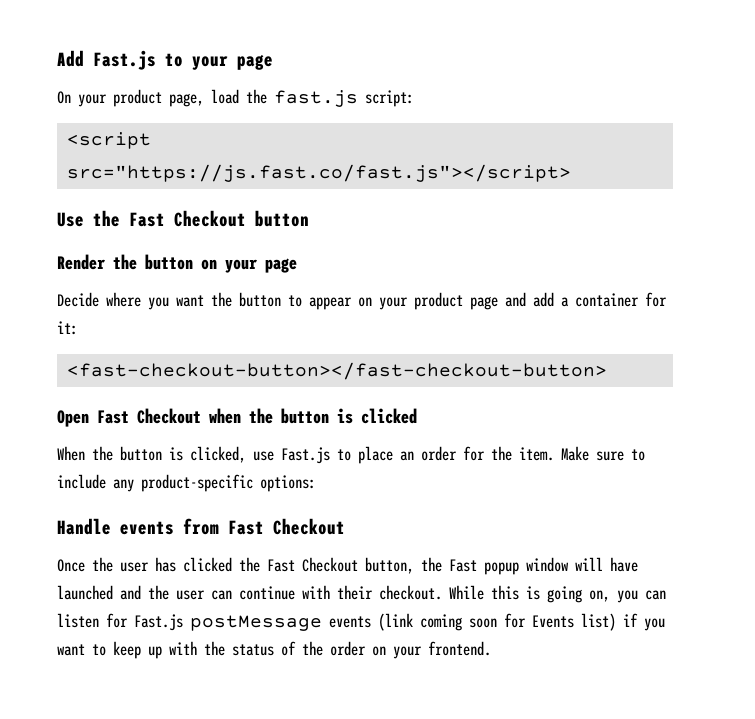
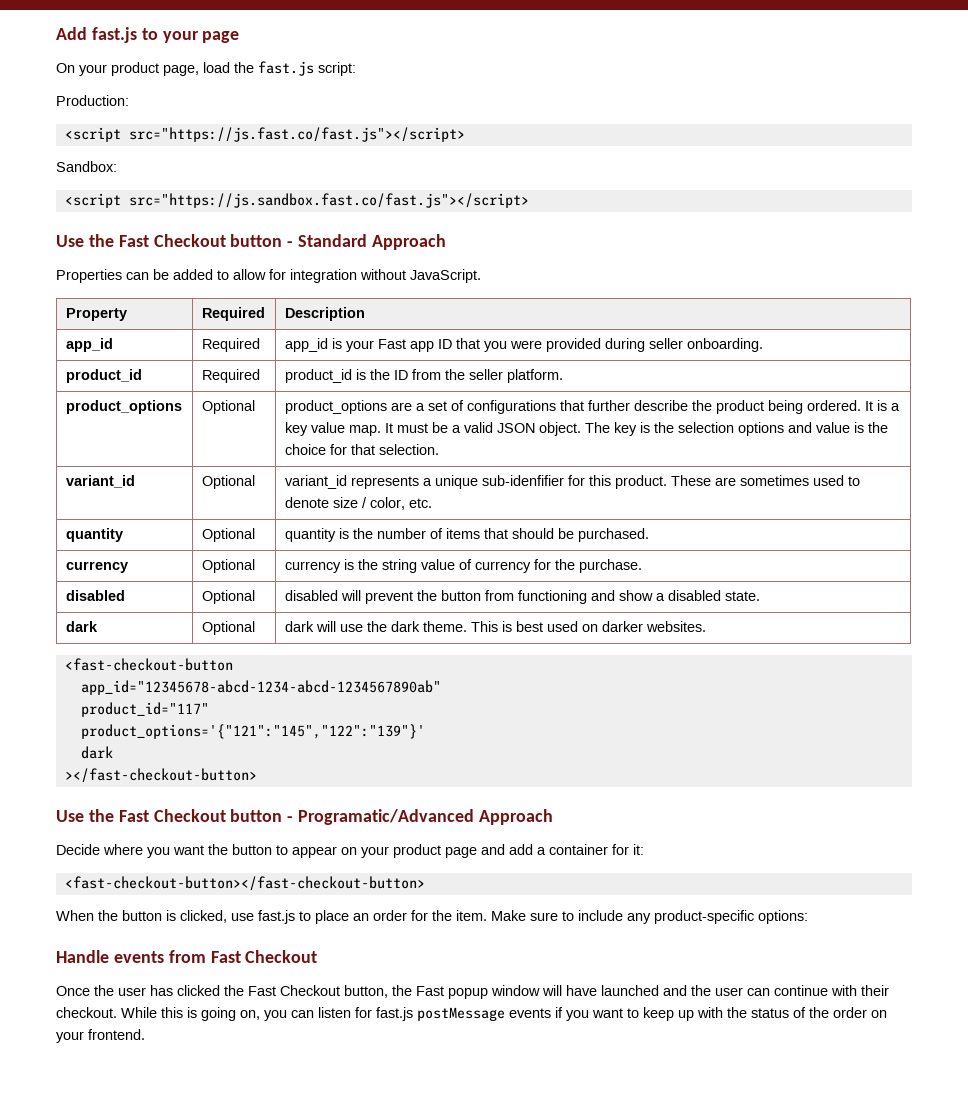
- Add Fast.js to your page
+ Add fast.js to your page
+ Production:
- Use the Fast Checkout button
- Render the button on your page
+ Sandbox:
+ <script src="https://js.sandbox.fast.co/fast.js"></script>
+ Use the Fast Checkout button - Standard Approach
+ Properties can be added to allow for integration without JavaScript.
+ Property | Required | Description
+ app_id | Required | app_id is your Fast app ID that you were provided during seller onboarding.
+ product_id | Required | product_id is the ID from the seller platform.
+ product_options | Optional | product_options are a set of configurations that further describe the product being ordered. It is a key value map. It must be a valid JSON object. The key is the selection options and value is the choice for that selection.
+ variant_id | Optional | variant_id represents a unique sub-idenfifier for this product. These are sometimes used to denote size / color, etc.
+ quantity | Optional | quantity is the number of items that should be purchased.
+ currency | Optional | currency is the string value of currency for the purchase.
+ disabled | Optional | disabled will prevent the button from functioning and show a disabled state.
+ dark | Optional | dark will use the dark theme. This is best used on darker websites.
+ <fast-checkout-button
+ app_id="12345678-abcd-1234-abcd-1234567890ab"
+ product_id="117"
+ product_options='{"121":"145","122":"139"}'
+ dark
+ ></fast-checkout-button>
+ Use the Fast Checkout button - Programatic/Advanced Approach
- Open Fast Checkout when the button is clicked
- When the button is clicked, use Fast.js to place an order for the item.
+ When the button is clicked, use fast.js to place an order for the item.
- While this is going on, you can listen for Fast.js postMessage events (link coming soon for Events list) if you want to keep up with the status of the order on your frontend.
+ While this is going on, you can listen for fast.js postMessage events if you want to keep up with the status of the order on your frontend.

